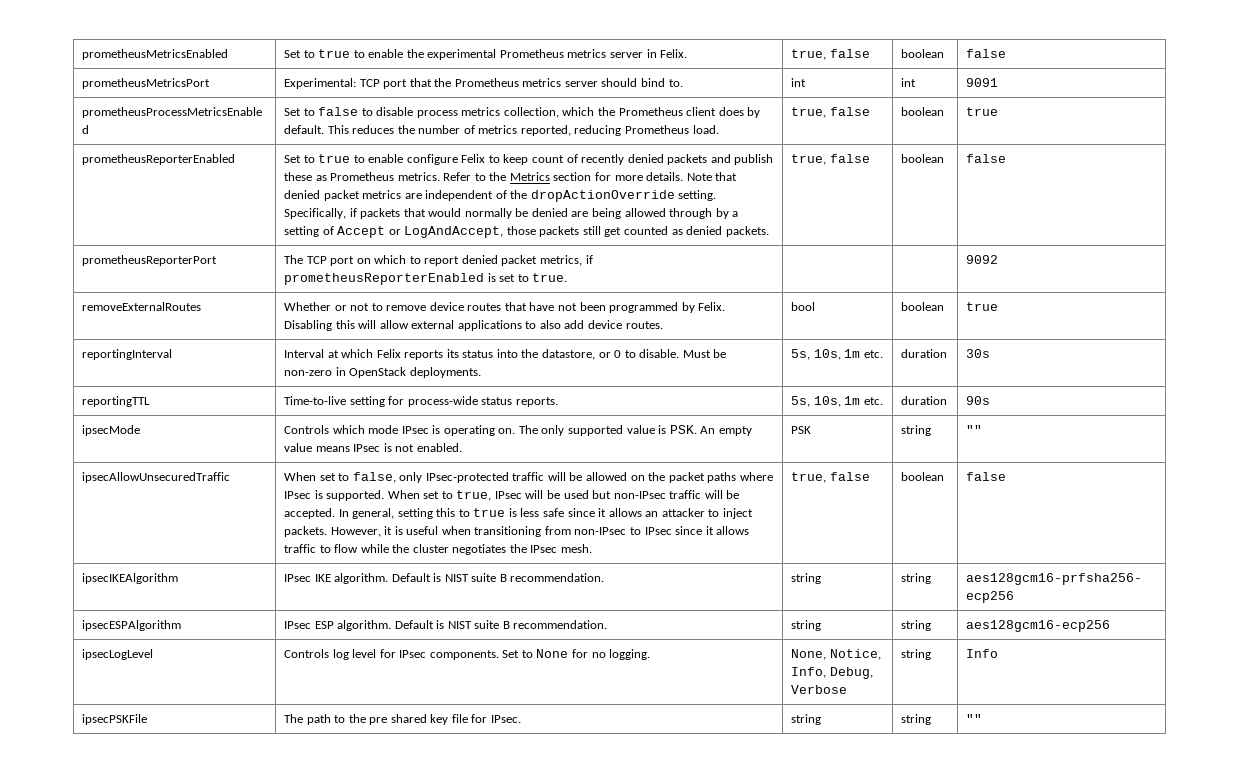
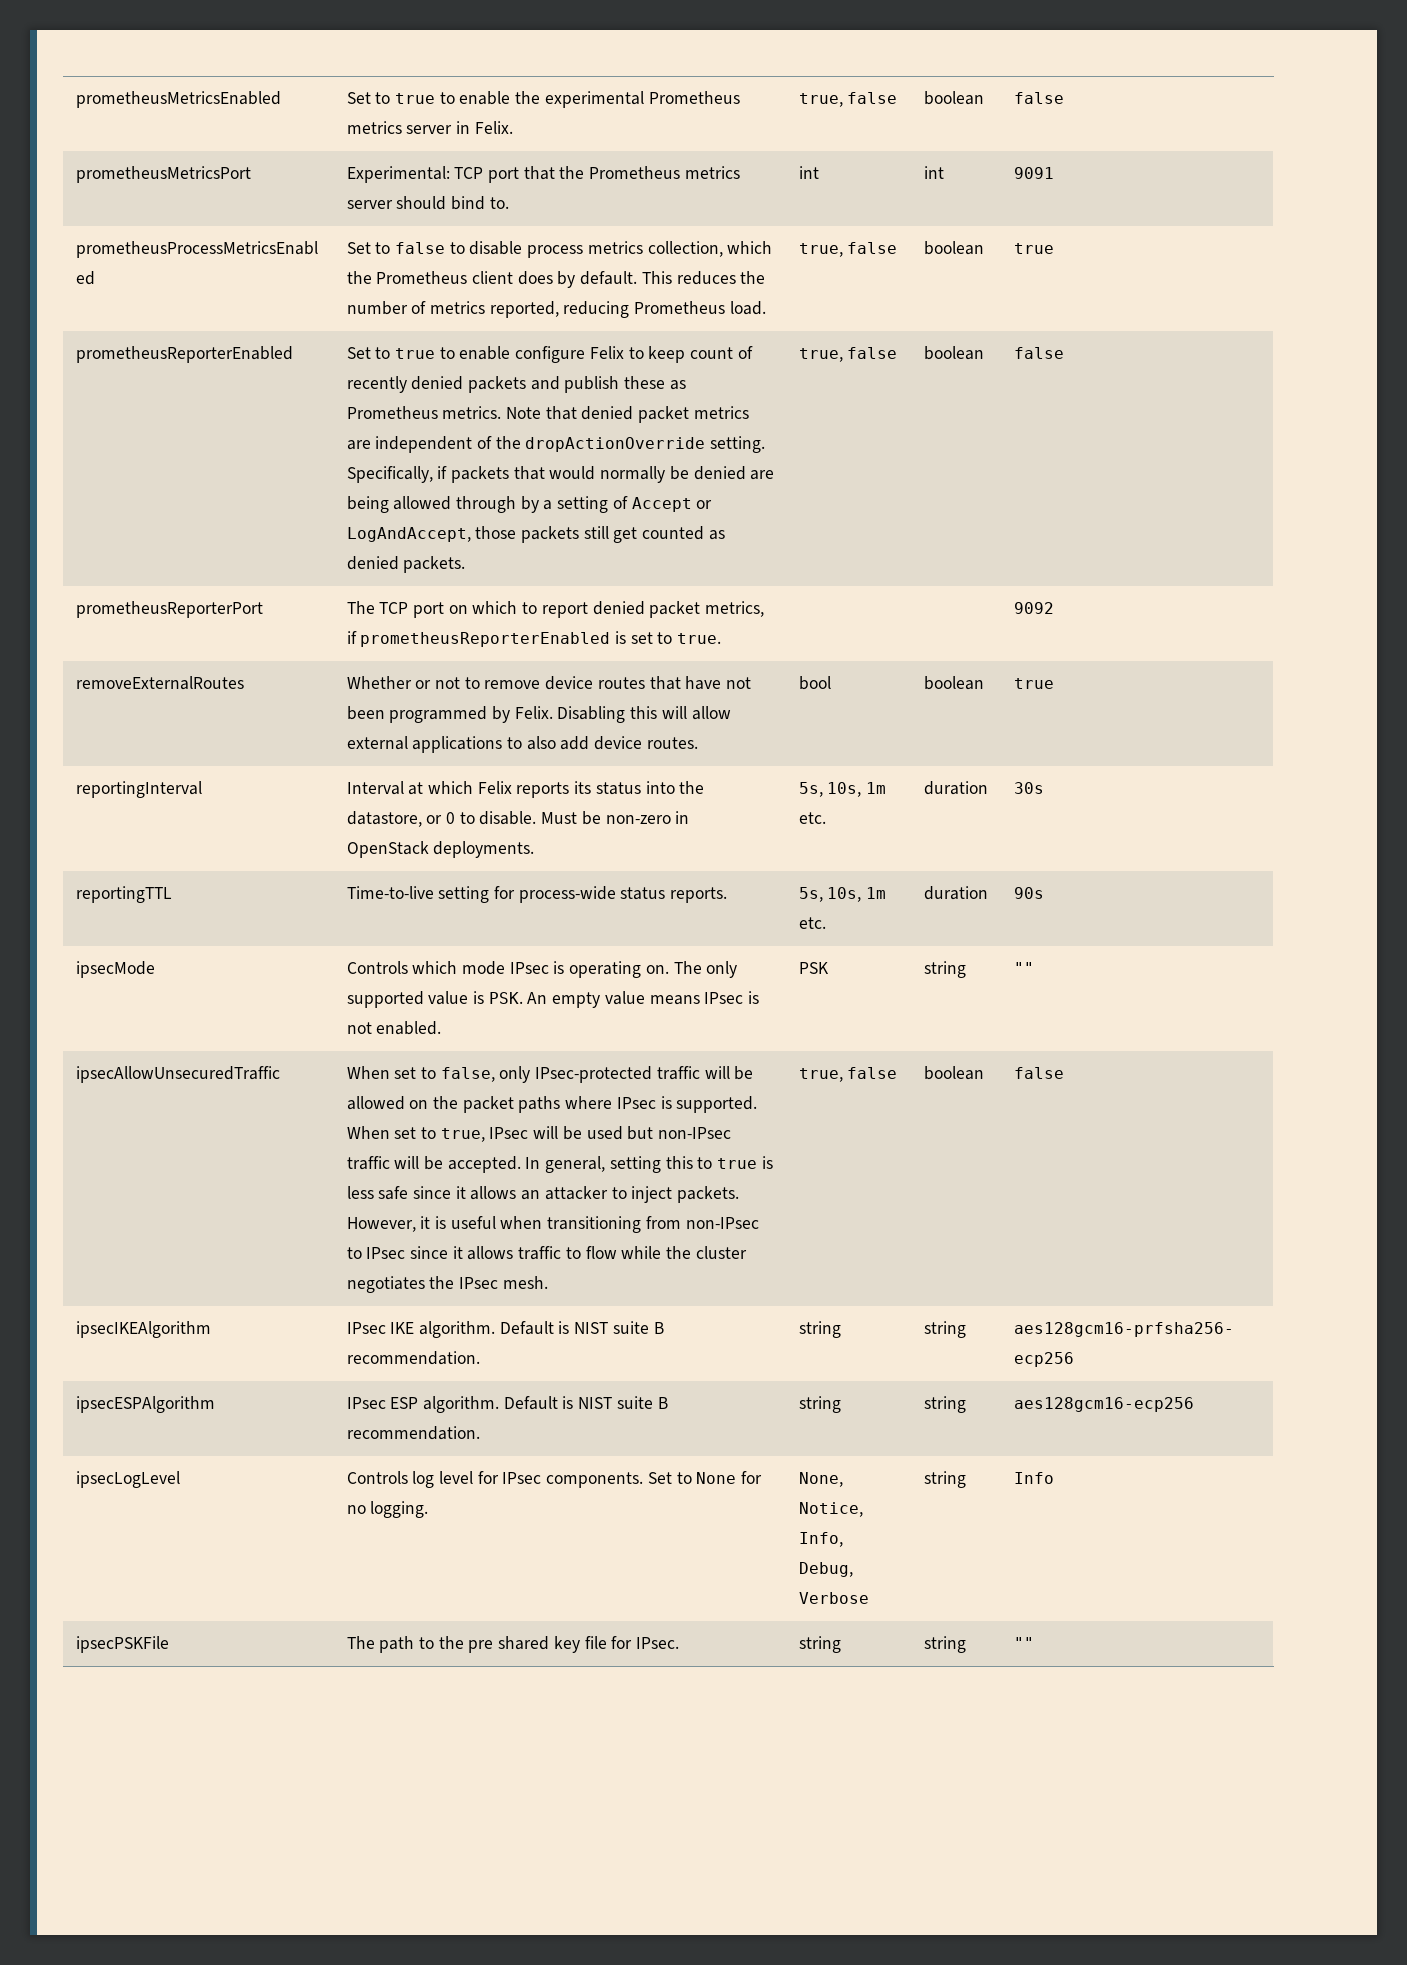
- Refer to the Metrics section for more details.

